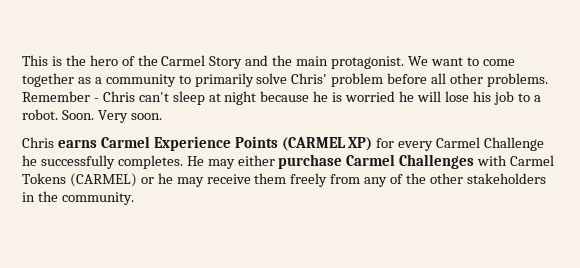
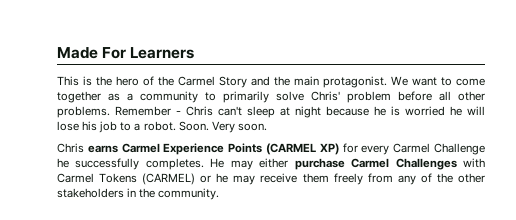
+ Made For Learners

